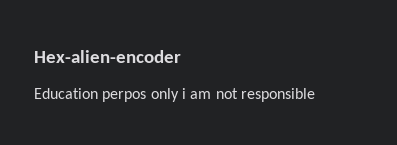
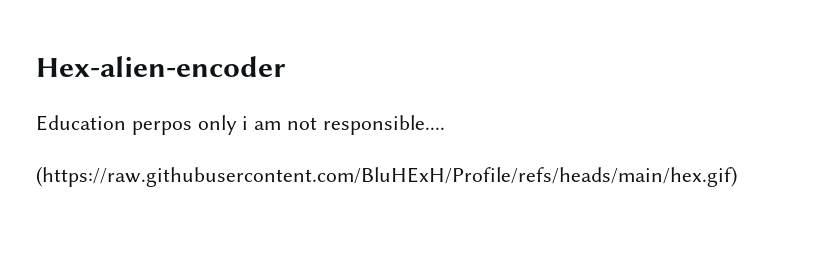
- Education perpos only i am not responsible
+ Education perpos only i am not responsible....
+ (https://raw.githubusercontent.com/BluHExH/Profile/refs/heads/main/hex.gif)

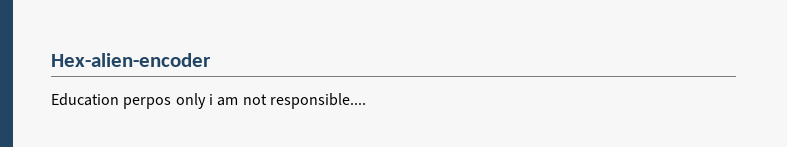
- (https://raw.githubusercontent.com/BluHExH/Profile/refs/heads/main/hex.gif)

